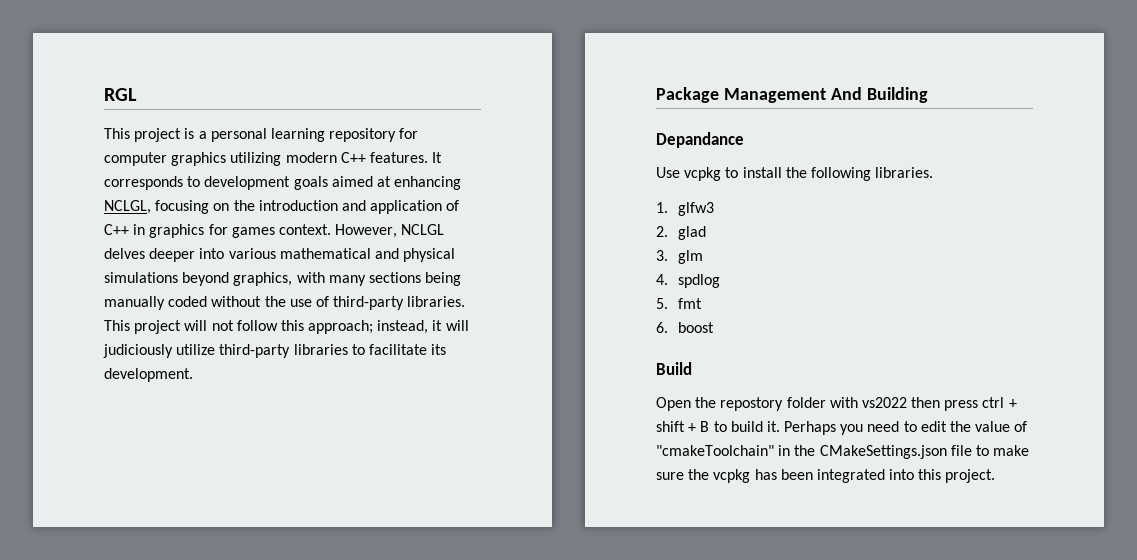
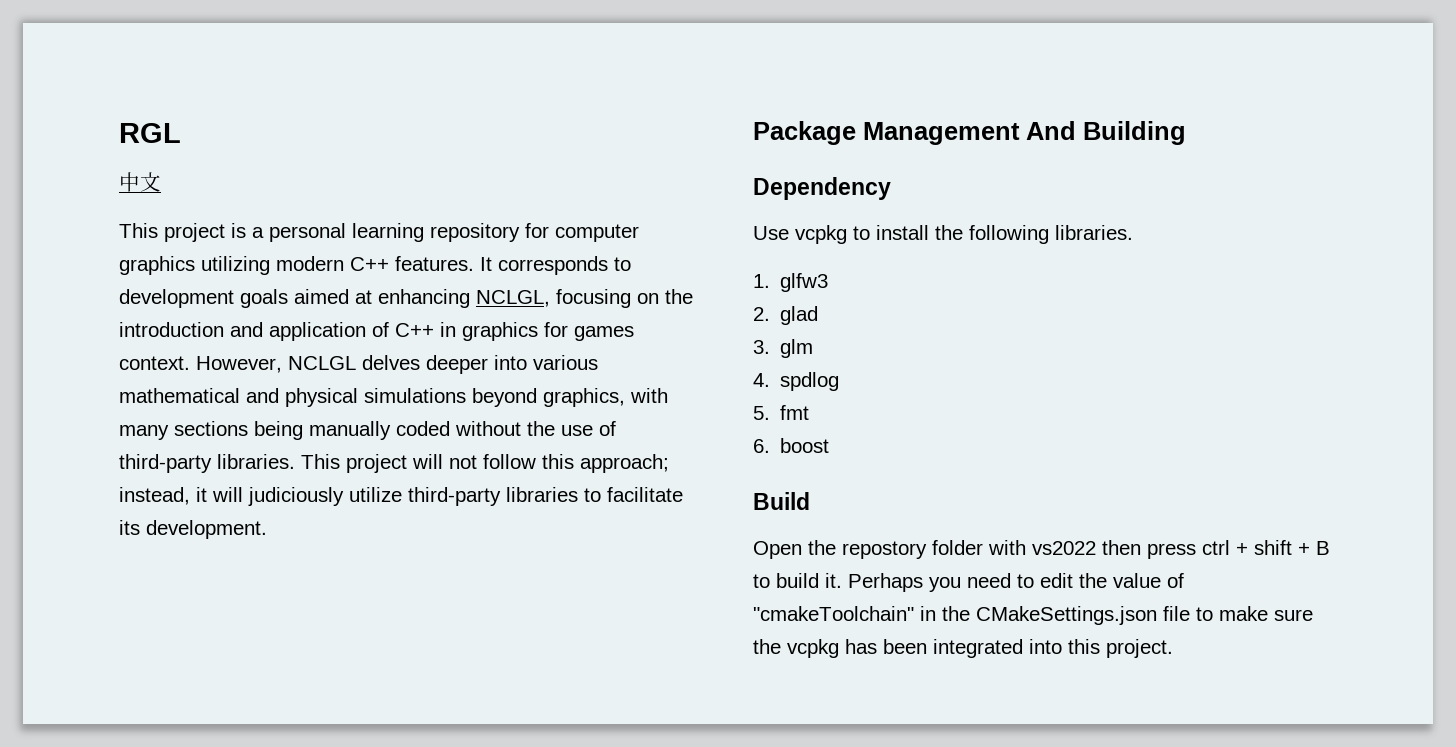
+ 中文
- Depandance
+ Dependency

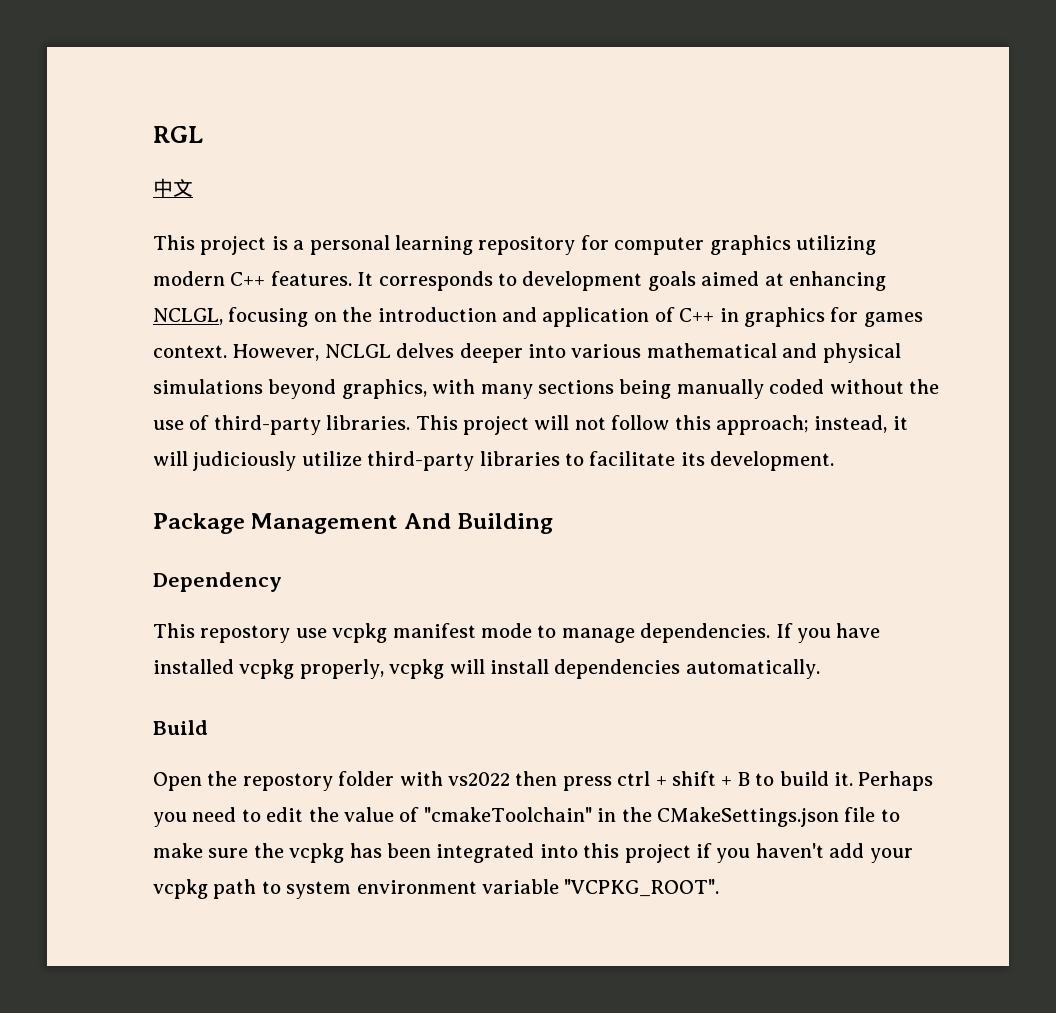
- Use vcpkg to install the following libraries.
- 1. glfw3
- 2. glad
- 3. glm
- 4. spdlog
- 5. fmt
- 6. boost
+ This repostory use vcpkg manifest mode to manage dependencies. If you have installed vcpkg properly, vcpkg will install dependencies automatically.
- Perhaps you need to edit the value of "cmakeToolchain" in the CMakeSettings.json file to make sure the vcpkg has been integrated into this project.
+ Perhaps you need to edit the value of "cmakeToolchain" in the CMakeSettings.json file to make sure the vcpkg has been integrated into this project if you haven't add your vcpkg path to system environment variable "VCPKG_ROOT".

